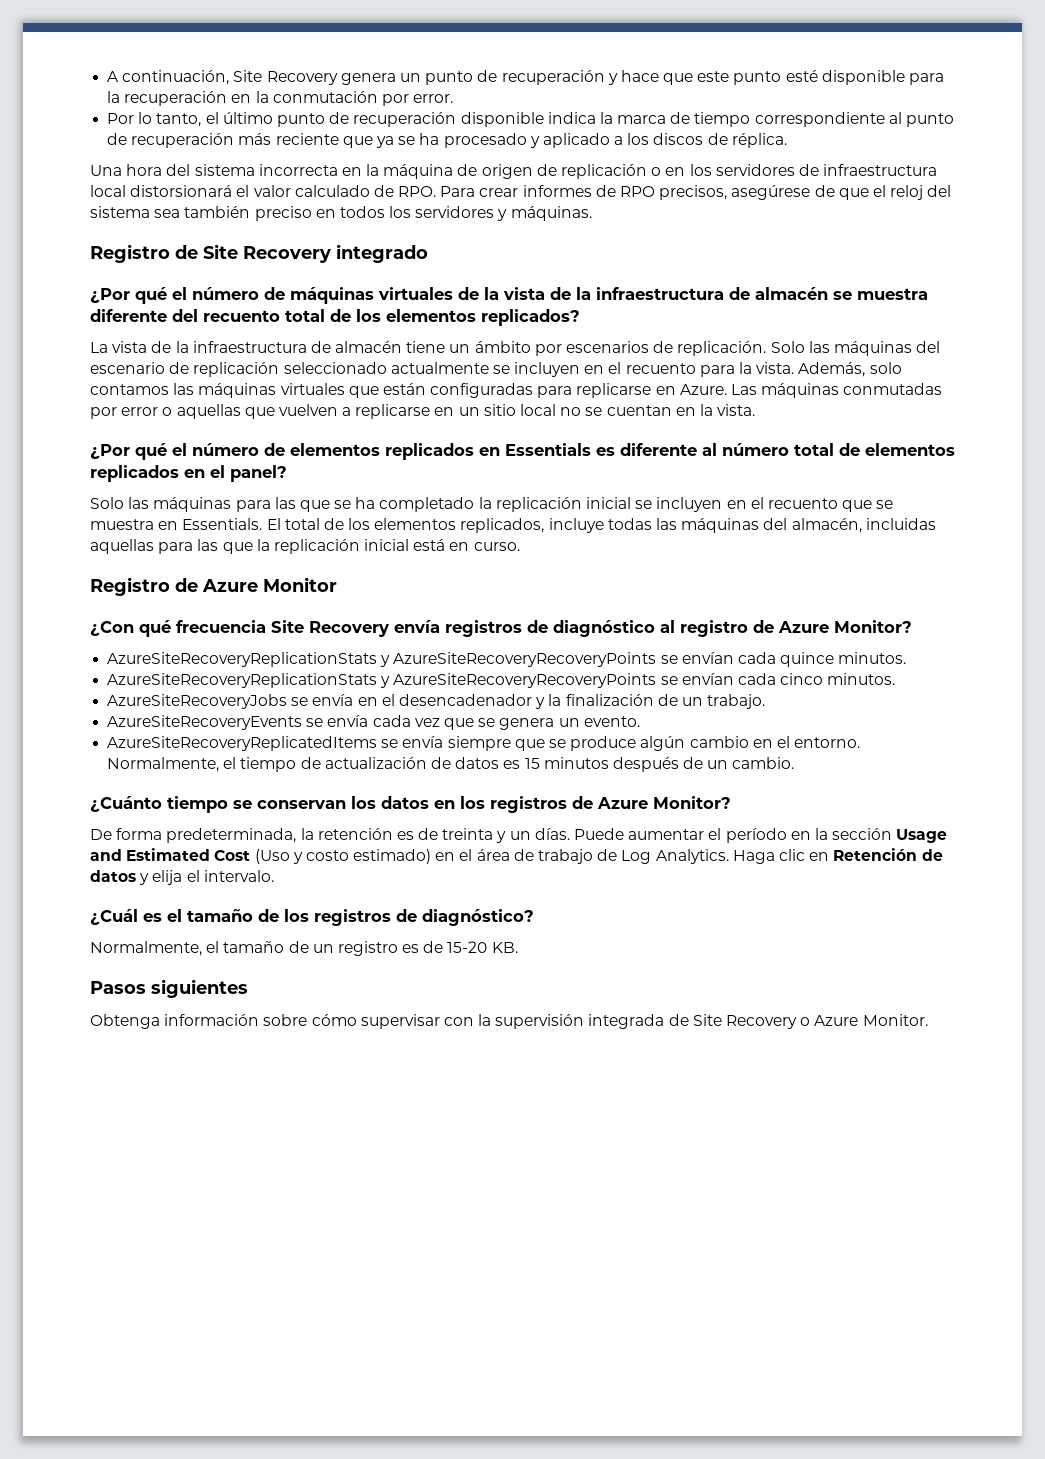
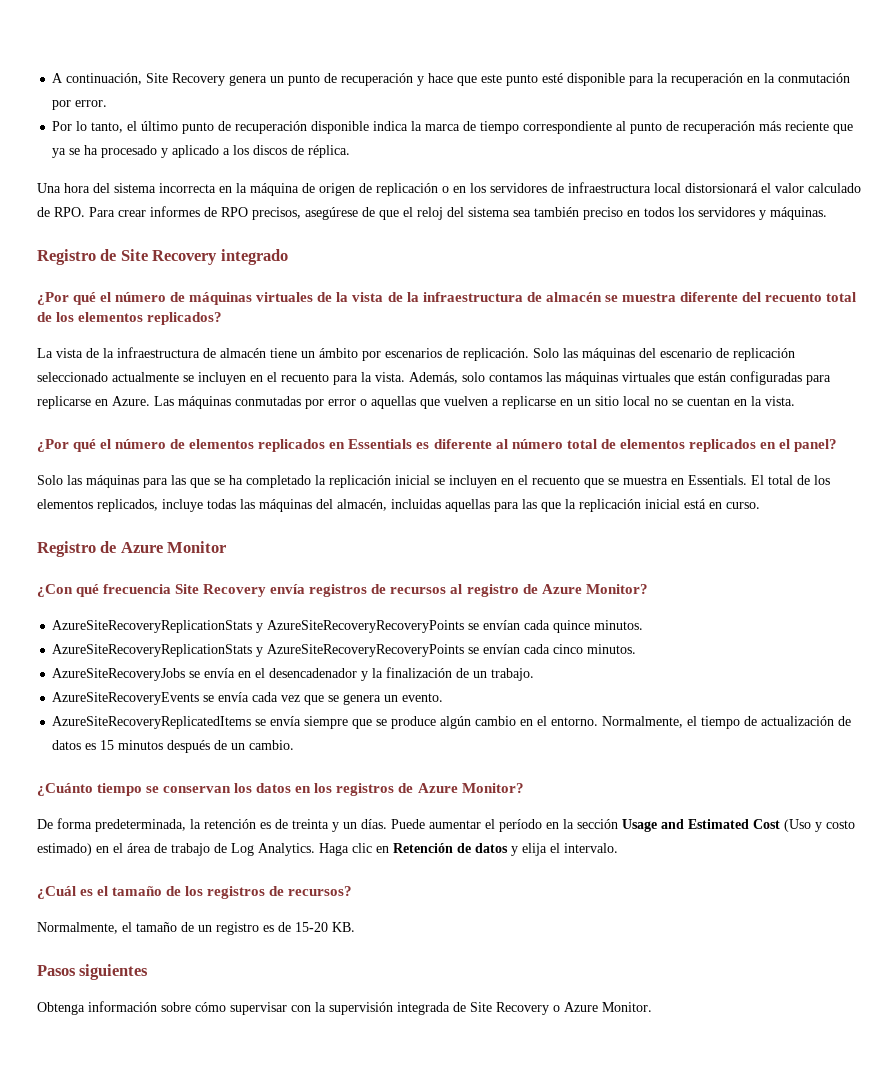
- ¿Con qué frecuencia Site Recovery envía registros de diagnóstico al registro de Azure Monitor?
+ ¿Con qué frecuencia Site Recovery envía registros de recursos al registro de Azure Monitor?
- ¿Cuál es el tamaño de los registros de diagnóstico?
+ ¿Cuál es el tamaño de los registros de recursos?

